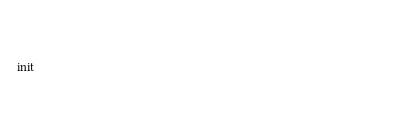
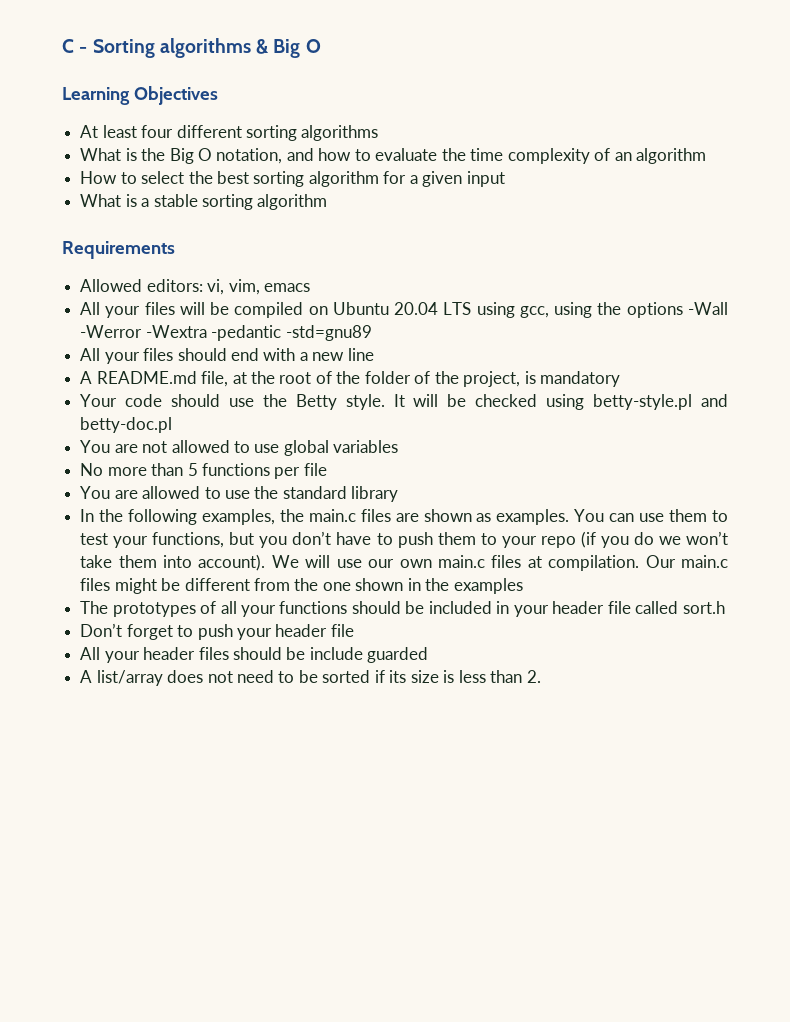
- init
+ C - Sorting algorithms & Big O
+ Learning Objectives
+ At least four different sorting algorithms
+ What is the Big O notation, and how to evaluate the time complexity of an algorithm
+ How to select the best sorting algorithm for a given input
+ What is a stable sorting algorithm
+ Requirements
+ Allowed editors: vi, vim, emacs
+ All your files will be compiled on Ubuntu 20.04 LTS using gcc, using the options -Wall -Werror -Wextra -pedantic -std=gnu89
+ All your files should end with a new line
+ A README.md file, at the root of the folder of the project, is mandatory
+ Your code should use the Betty style. It will be checked using betty-style.pl and betty-doc.pl
+ You are not allowed to use global variables
+ No more than 5 functions per file
+ You are allowed to use the standard library
+ In the following examples, the main.c files are shown as examples. You can use them to test your functions, but you don’t have to push them to your repo (if you do we won’t take them into account). We will use our own main.c files at compilation. Our main.c files might be different from the one shown in the examples
+ The prototypes of all your functions should be included in your header file called sort.h
+ Don’t forget to push your header file
+ All your header files should be include guarded
+ A list/array does not need to be sorted if its size is less than 2.

